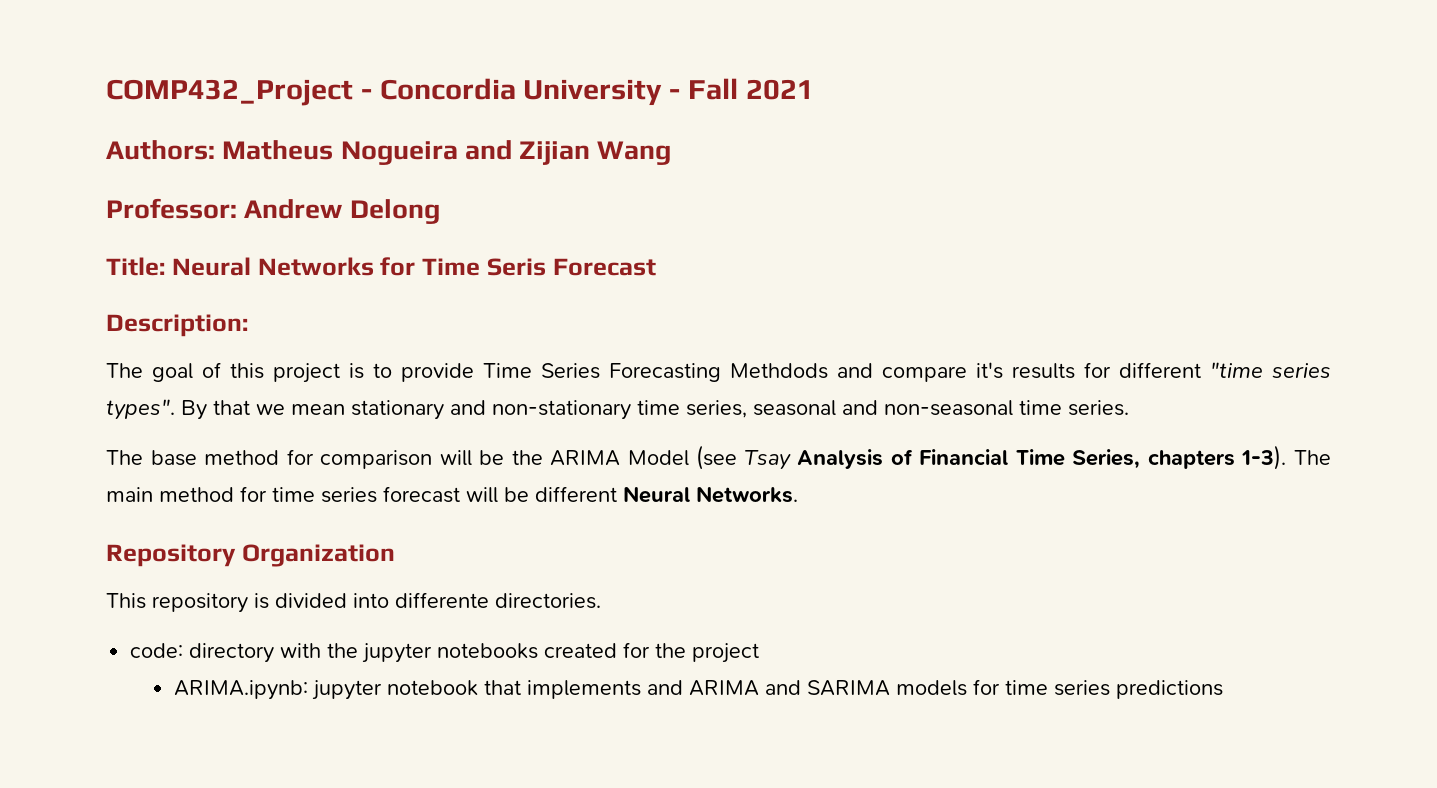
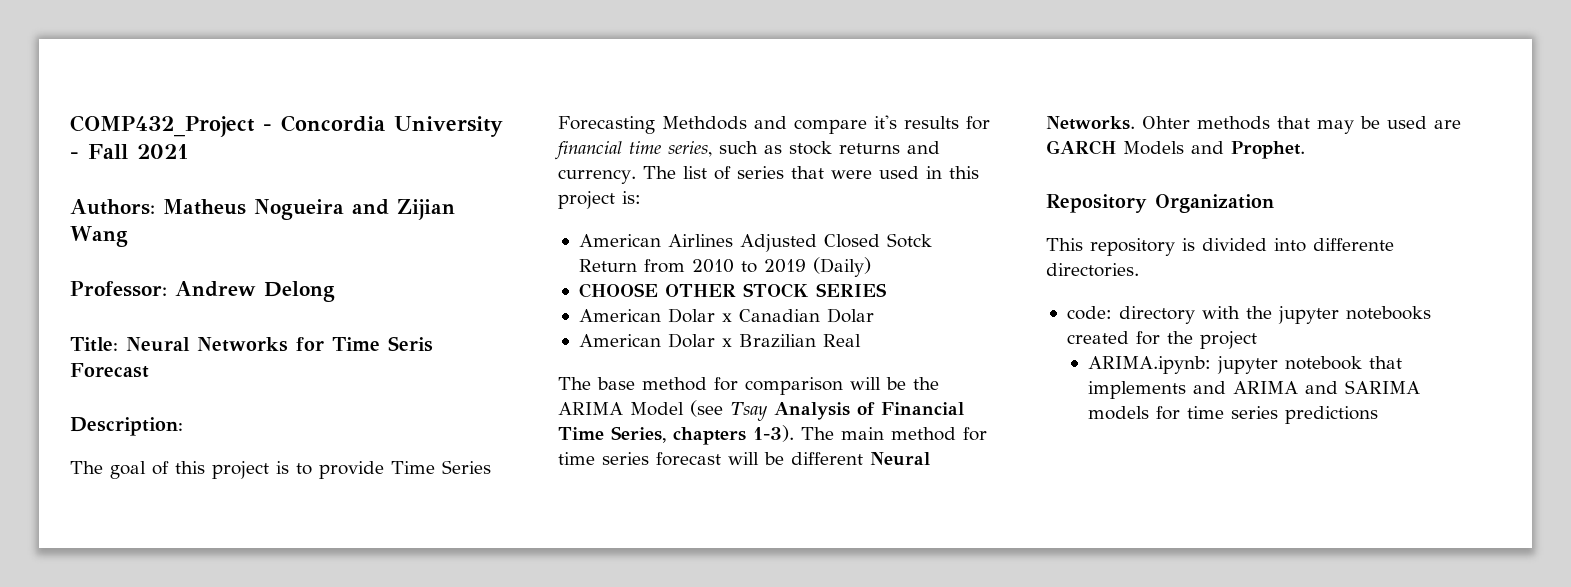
- The goal of this project is to provide Time Series Forecasting Methdods and compare it's results for different "time series types". By that we mean stationary and non-stationary time series, seasonal and non-seasonal time series.
+ The goal of this project is to provide Time Series Forecasting Methdods and compare it's results for financial time series, such as stock returns and currency. The list of series that were used in this project is:
+ American Airlines Adjusted Closed Sotck Return from 2010 to 2019 (Daily)
+ CHOOSE OTHER STOCK SERIES
+ American Dolar x Canadian Dolar
+ American Dolar x Brazilian Real
+ Ohter methods that may be used are GARCH Models and Prophet.

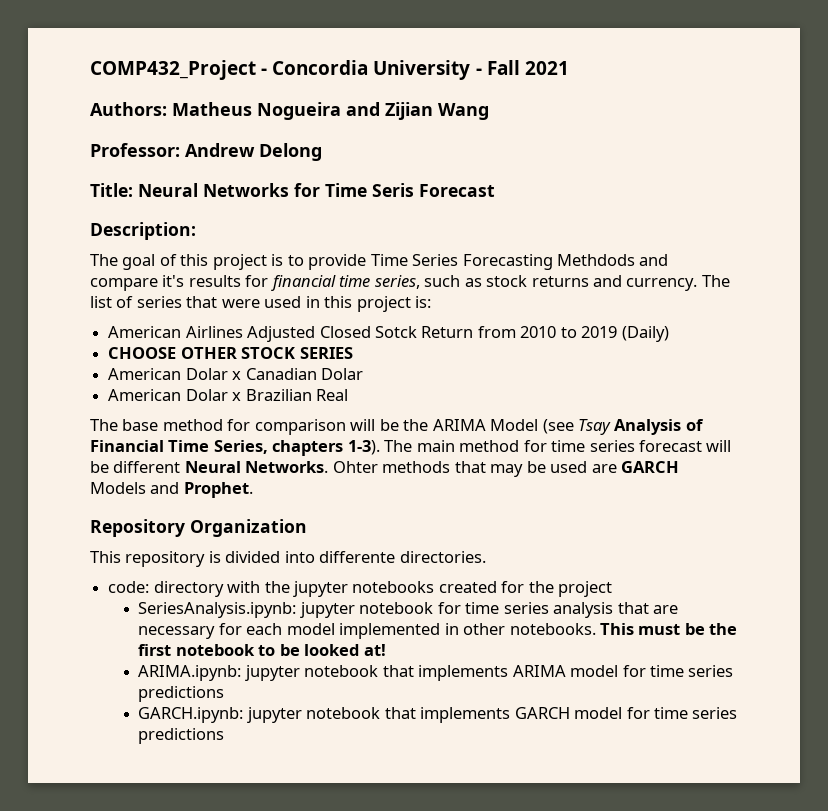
+ SeriesAnalysis.ipynb: jupyter notebook for time series analysis that are necessary for each model implemented in other notebooks. This must be the first notebook to be looked at!
- ARIMA.ipynb: jupyter notebook that implements and ARIMA and SARIMA models for time series predictions
+ ARIMA.ipynb: jupyter notebook that implements ARIMA model for time series predictions
+ GARCH.ipynb: jupyter notebook that implements GARCH model for time series predictions

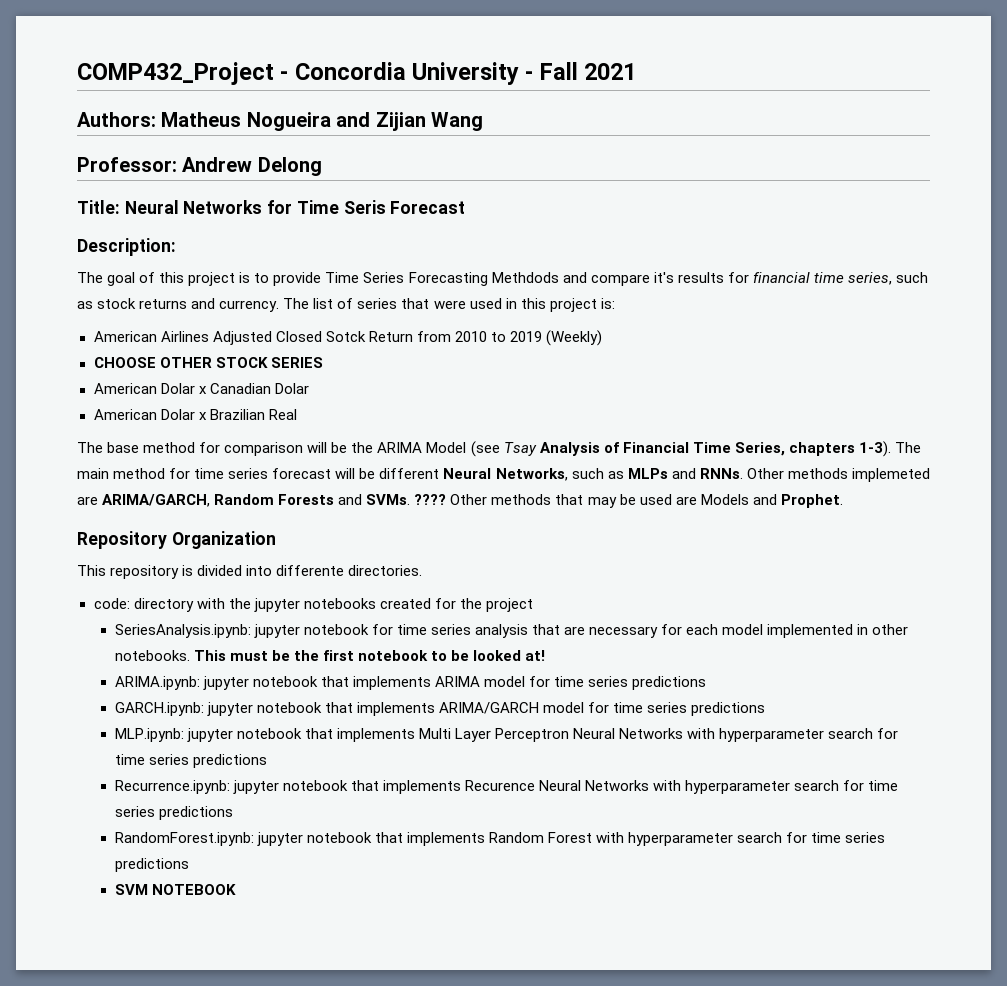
- American Airlines Adjusted Closed Sotck Return from 2010 to 2019 (Daily)
+ American Airlines Adjusted Closed Sotck Return from 2010 to 2019 (Weekly)
- The main method for time series forecast will be different Neural Networks. Ohter methods that may be used are GARCH Models and Prophet.
+ The main method for time series forecast will be different Neural Networks, such as MLPs and RNNs. Other methods implemeted are ARIMA/GARCH, Random Forests and SVMs. ???? Other methods that may be used are Models and Prophet.
- GARCH.ipynb: jupyter notebook that implements GARCH model for time series predictions
+ GARCH.ipynb: jupyter notebook that implements ARIMA/GARCH model for time series predictions
+ MLP.ipynb: jupyter notebook that implements Multi Layer Perceptron Neural Networks with hyperparameter search for time series predictions
+ Recurrence.ipynb: jupyter notebook that implements Recurence Neural Networks with hyperparameter search for time series predictions
+ RandomForest.ipynb: jupyter notebook that implements Random Forest with hyperparameter search for time series predictions
+ SVM NOTEBOOK

